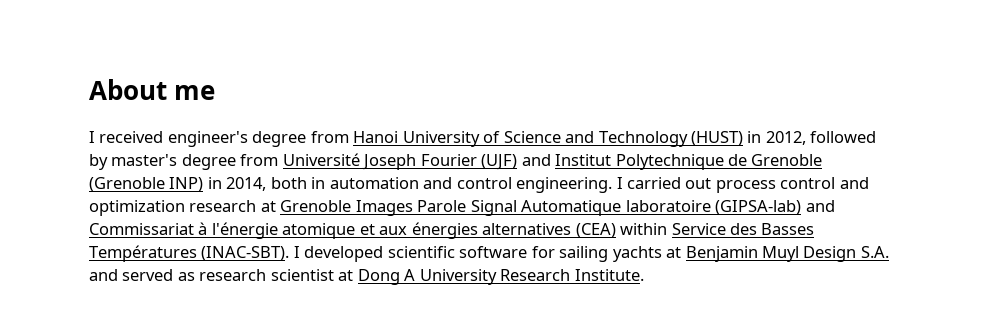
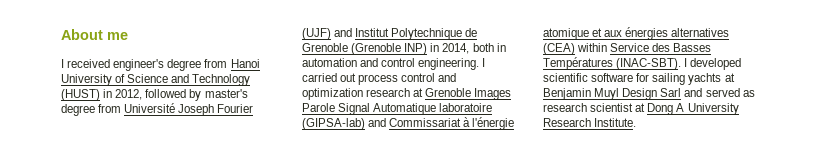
- I developed scientific software for sailing yachts at Benjamin Muyl Design S.A. and served as research scientist at Dong A University Research Institute.
+ I developed scientific software for sailing yachts at Benjamin Muyl Design Sarl and served as research scientist at Dong A University Research Institute.

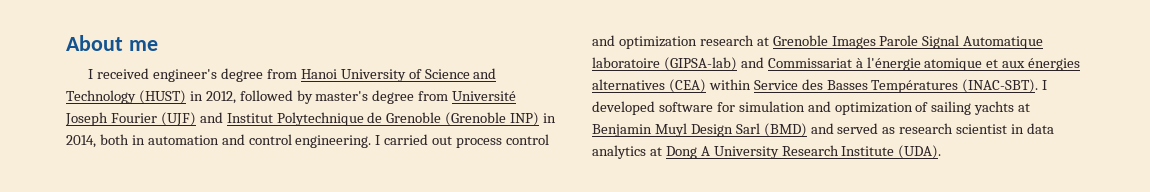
- I developed scientific software for sailing yachts at Benjamin Muyl Design Sarl and served as research scientist at Dong A University Research Institute.
+ I developed software for simulation and optimization of sailing yachts at Benjamin Muyl Design Sarl (BMD) and served as research scientist in data analytics at Dong A University Research Institute (UDA).

